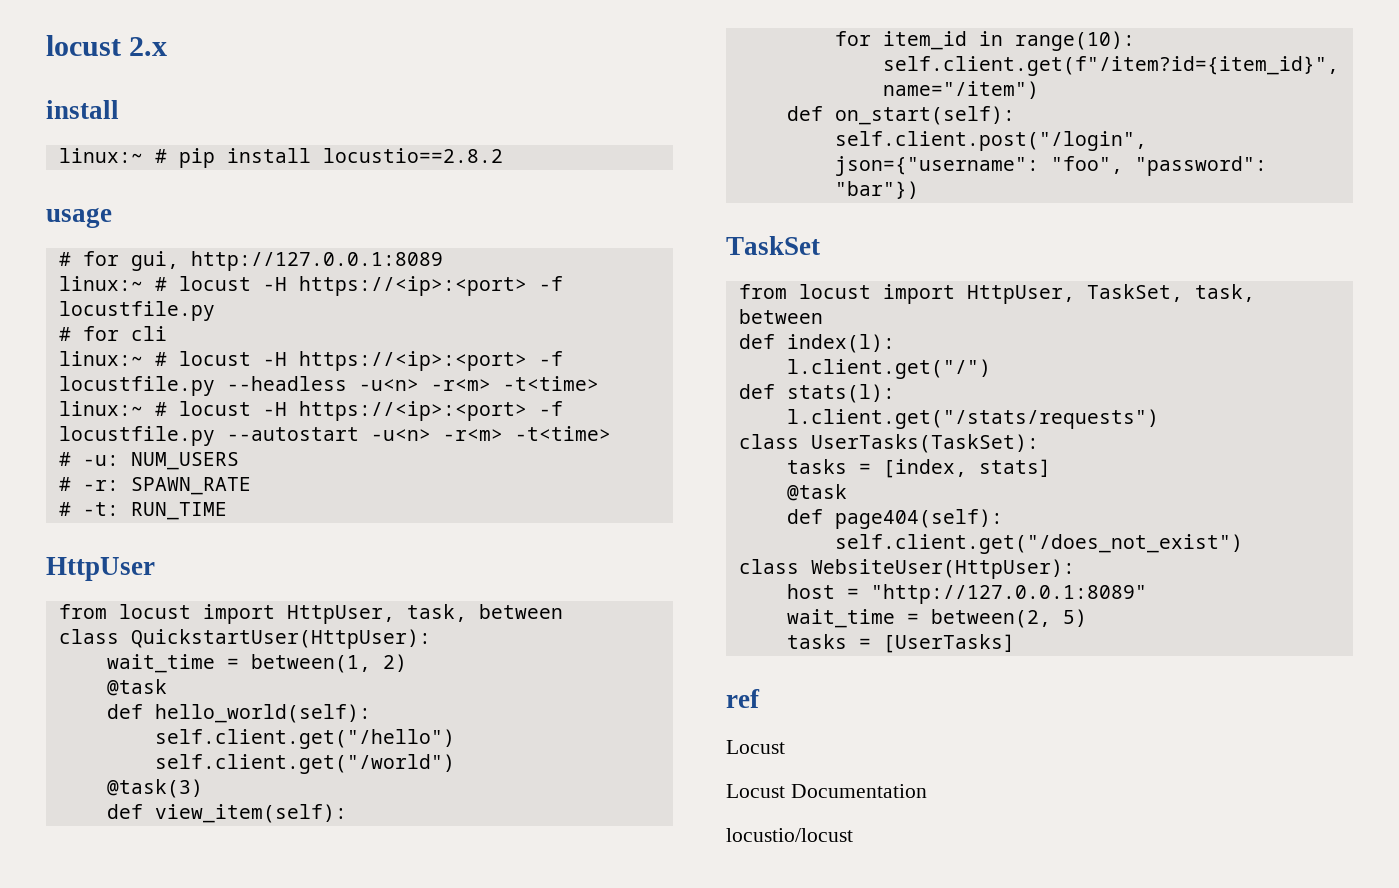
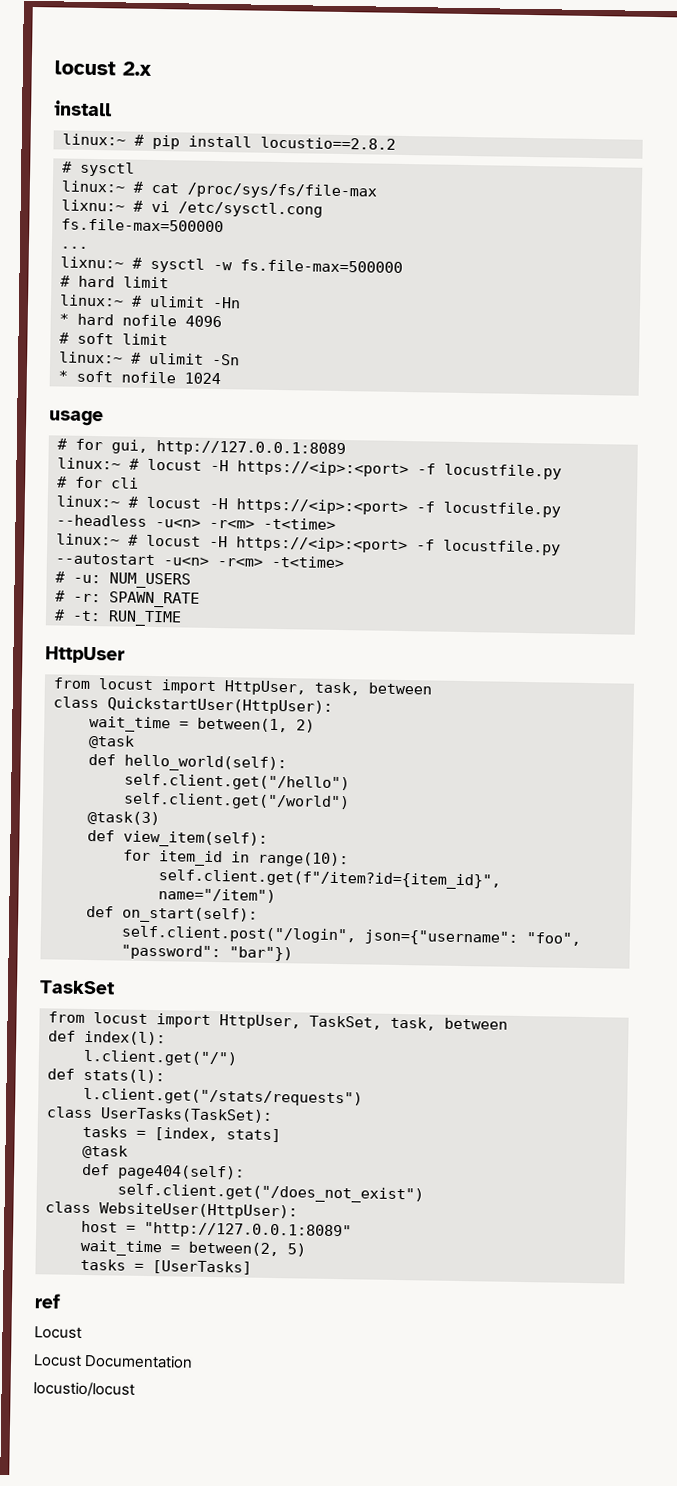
  linux:~ # pip install locustio==2.8.2
+ # sysctl
+ linux:~ # cat /proc/sys/fs/file-max
+ lixnu:~ # vi /etc/sysctl.cong
+ fs.file-max=500000
+ ...
+ lixnu:~ # sysctl -w fs.file-max=500000
+ # hard limit
+ linux:~ # ulimit -Hn
+ * hard nofile 4096
+ # soft limit
+ linux:~ # ulimit -Sn
+ * soft nofile 1024

